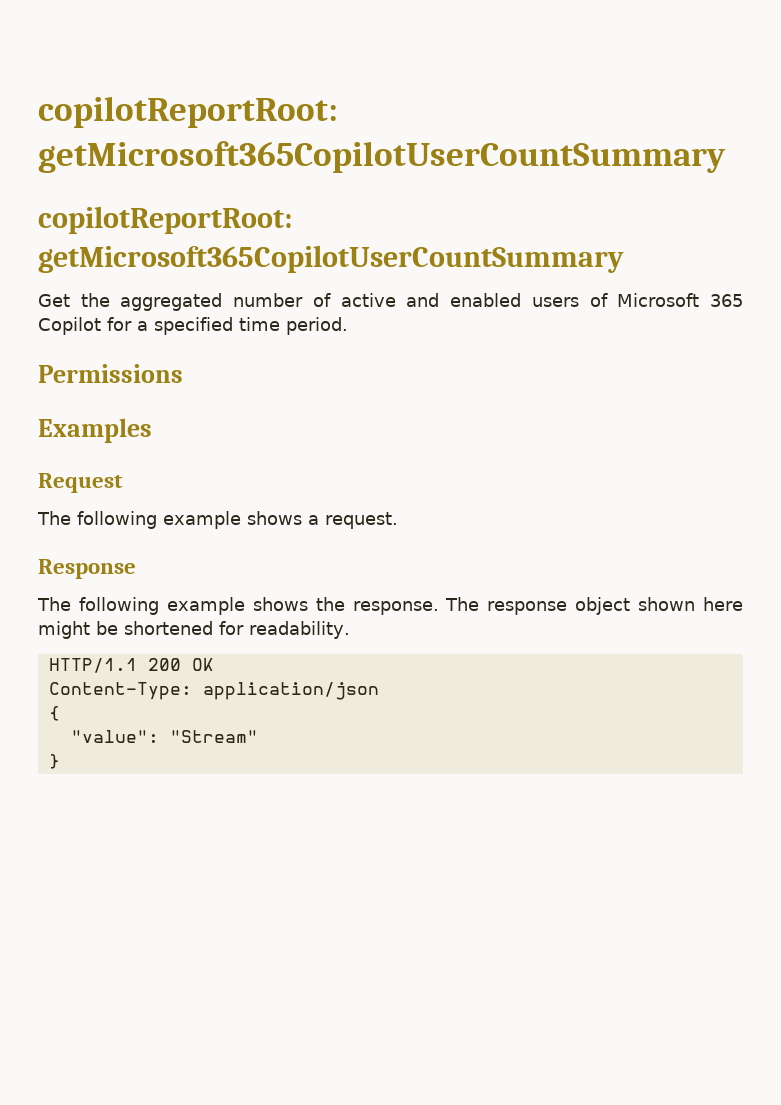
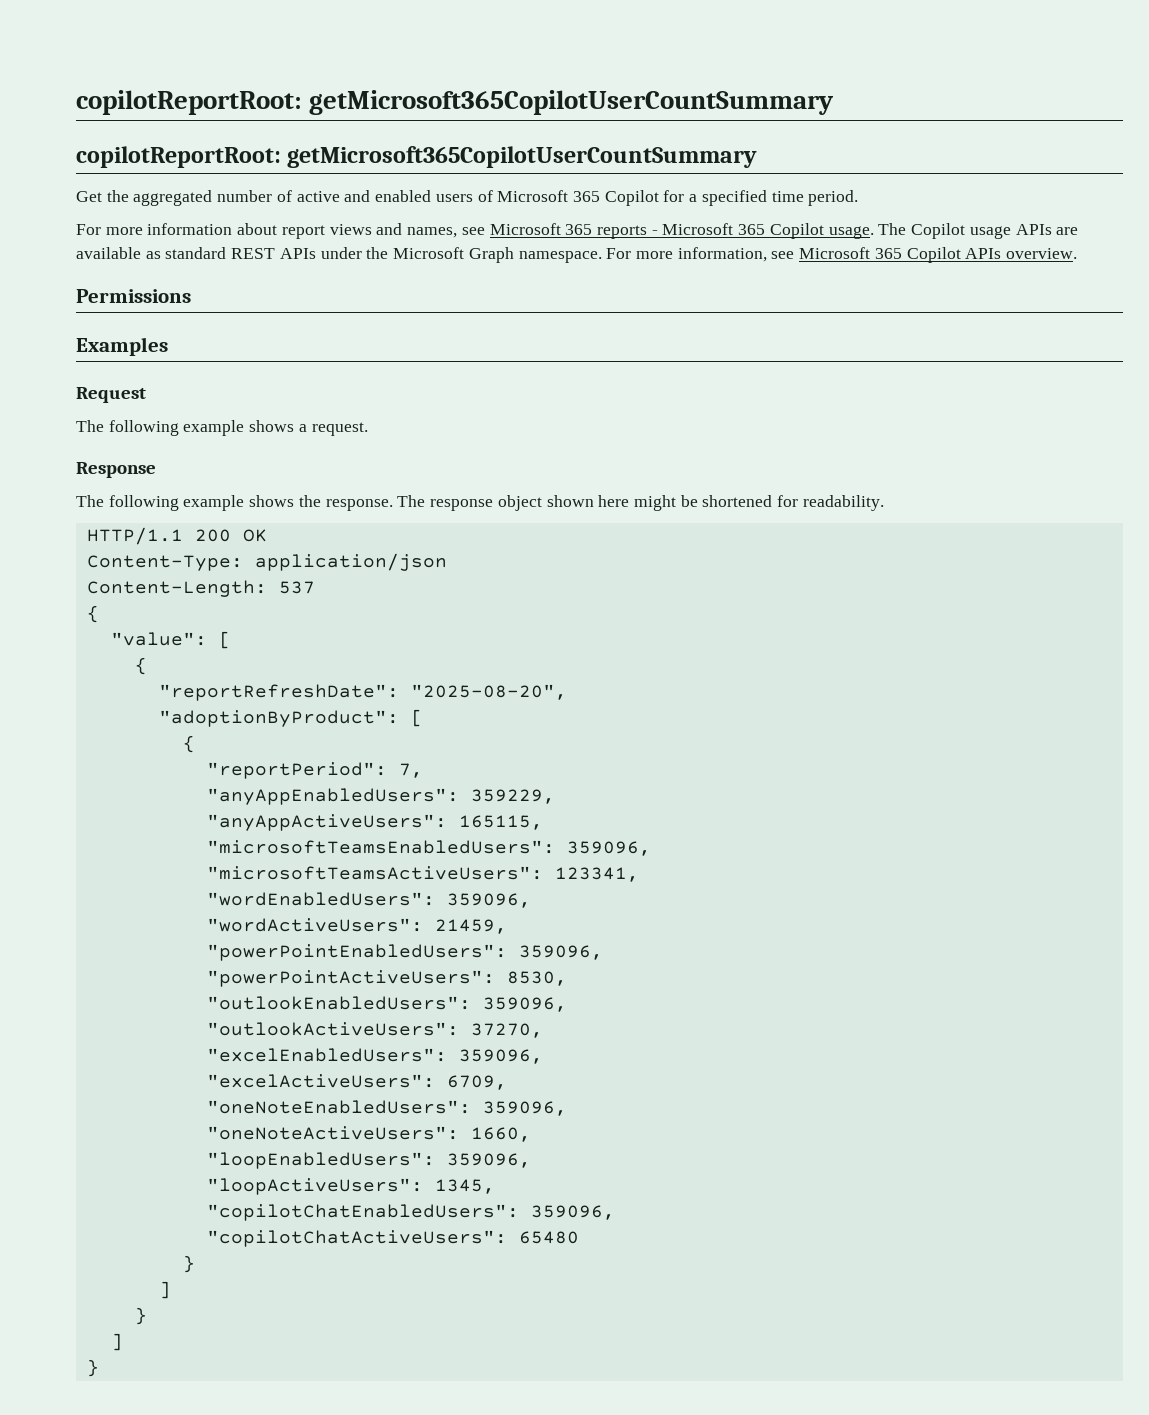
+ For more information about report views and names, see Microsoft 365 reports - Microsoft 365 Copilot usage. The Copilot usage APIs are available as standard REST APIs under the Microsoft Graph namespace. For more information, see Microsoft 365 Copilot APIs overview.
+ Content-Length: 537
- "value": "Stream"
+ "value": [
+ {
+ "reportRefreshDate": "2025-08-20",
+ "adoptionByProduct": [
+ {
+ "reportPeriod": 7,
+ "anyAppEnabledUsers": 359229,
+ "anyAppActiveUsers": 165115,
+ "microsoftTeamsEnabledUsers": 359096,
+ "microsoftTeamsActiveUsers": 123341,
+ "wordEnabledUsers": 359096,
+ "wordActiveUsers": 21459,
+ "powerPointEnabledUsers": 359096,
+ "powerPointActiveUsers": 8530,
+ "outlookEnabledUsers": 359096,
+ "outlookActiveUsers": 37270,
+ "excelEnabledUsers": 359096,
+ "excelActiveUsers": 6709,
+ "oneNoteEnabledUsers": 359096,
+ "oneNoteActiveUsers": 1660,
+ "loopEnabledUsers": 359096,
+ "loopActiveUsers": 1345,
+ "copilotChatEnabledUsers": 359096,
+ "copilotChatActiveUsers": 65480
+ }
+ ]
+ }
+ ]

